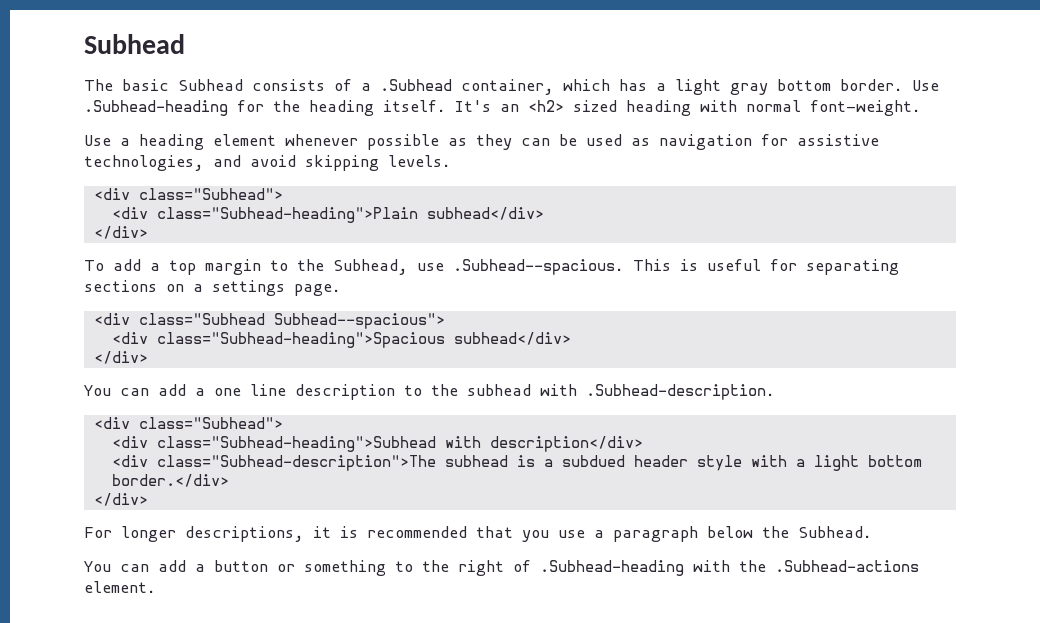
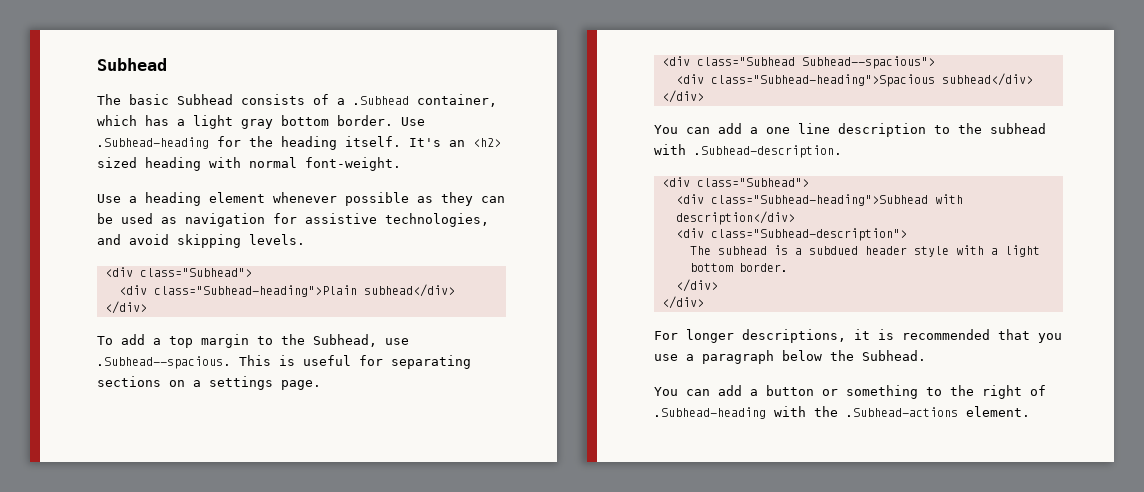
- <div class="Subhead-description">The subhead is a subdued header style with a light bottom border.</div>
+ <div class="Subhead-description">
+ The subhead is a subdued header style with a light bottom border.
+ </div>

